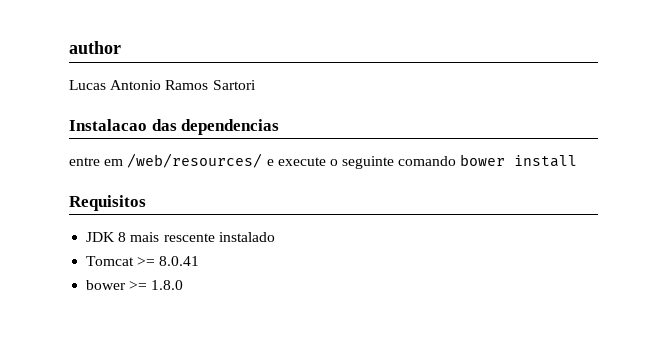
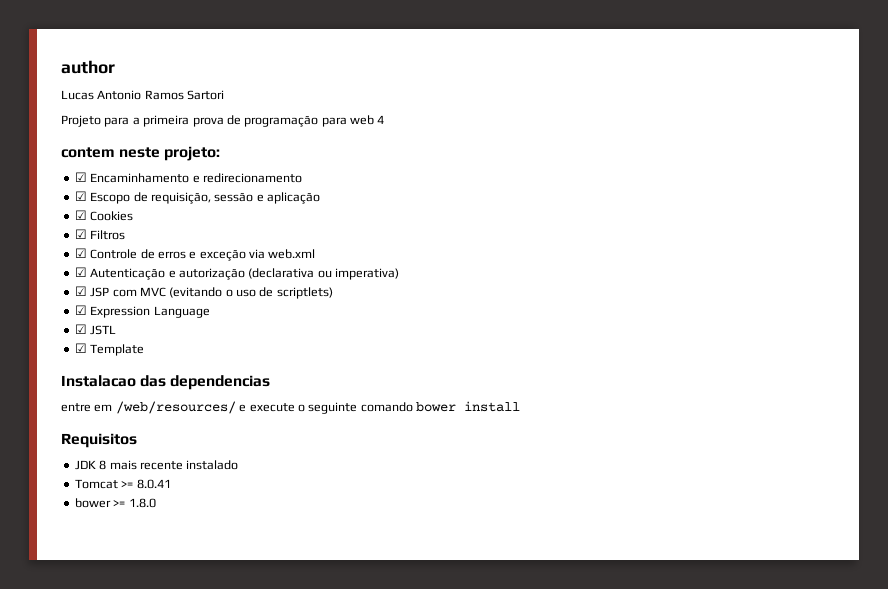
+ Projeto para a primeira prova de programação para web 4
+ contem neste projeto:
+ ☑ Encaminhamento e redirecionamento
+ ☑ Escopo de requisição, sessão e aplicação
+ ☑ Cookies
+ ☑ Filtros
+ ☑ Controle de erros e exceção via web.xml
+ ☑ Autenticação e autorização (declarativa ou imperativa)
+ ☑ JSP com MVC (evitando o uso de scriptlets)
+ ☑ Expression Language
+ ☑ JSTL
+ ☑ Template
- JDK 8 mais rescente instalado
+ JDK 8 mais recente instalado

